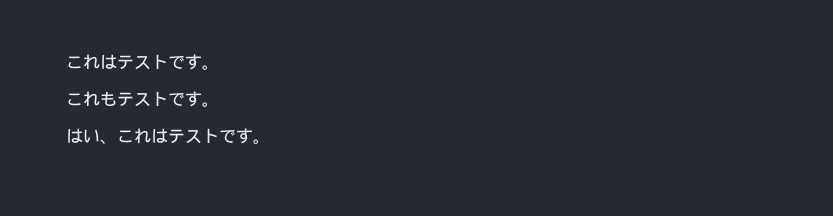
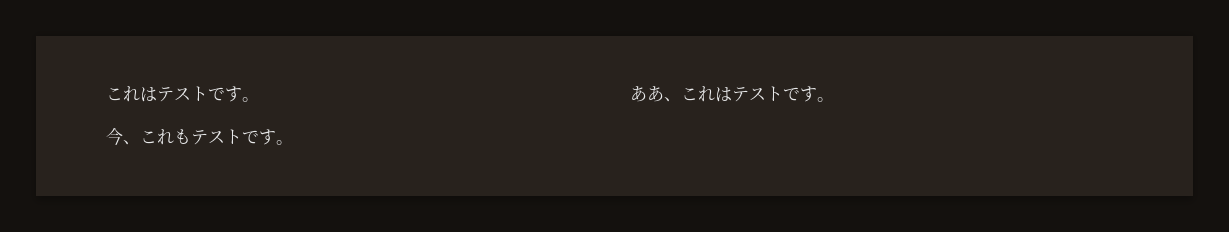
- これもテストです。
+ 今、これもテストです。
- はい、これはテストです。
+ ああ、これはテストです。

